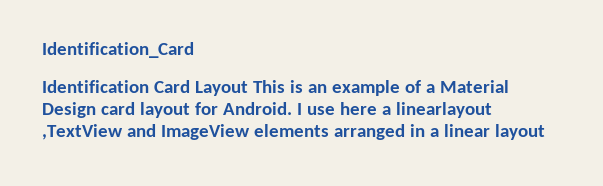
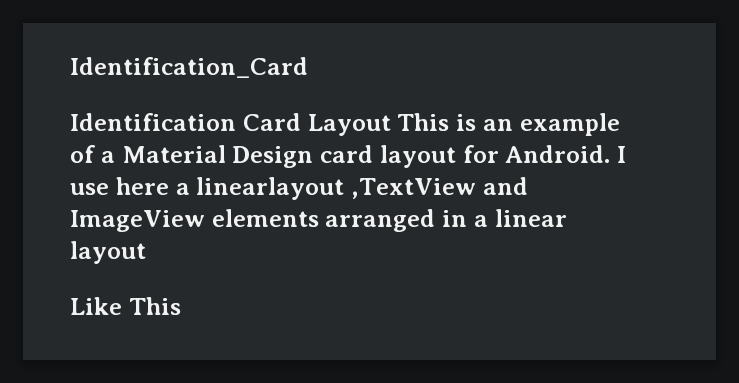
+ Like This

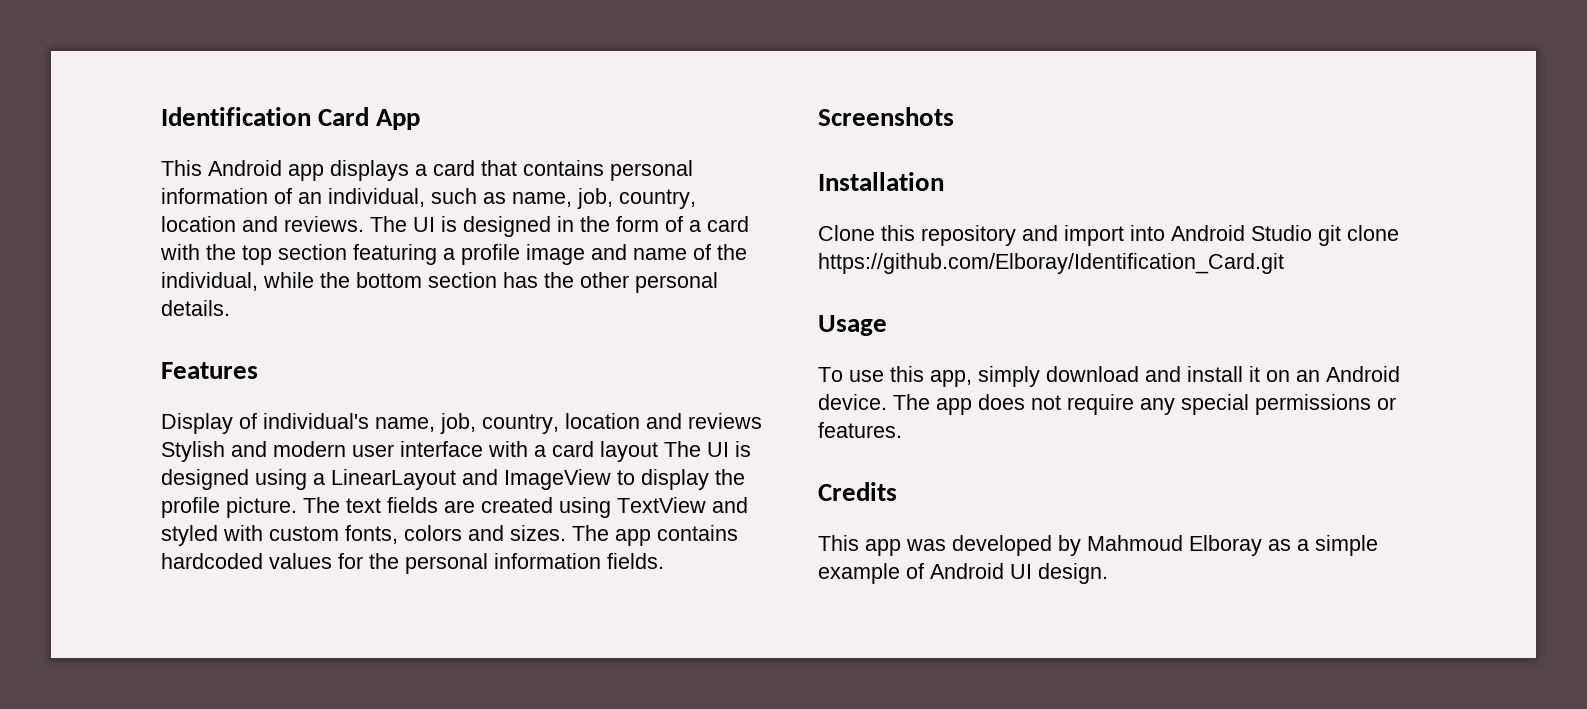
- Identification_Card
- Identification Card Layout This is an example of a Material Design card layout for Android. I use here a linearlayout ,TextView and ImageView elements arranged in a linear layout
- Like This
+ Identification Card App
+ This Android app displays a card that contains personal information of an individual, such as name, job, country, location and reviews. The UI is designed in the form of a card with the top section featuring a profile image and name of the individual, while the bottom section has the other personal details.
+ Features
+ Display of individual's name, job, country, location and reviews Stylish and modern user interface with a card layout The UI is designed using a LinearLayout and ImageView to display the profile picture. The text fields are created using TextView and styled with custom fonts, colors and sizes. The app contains hardcoded values for the personal information fields.
+ Screenshots
+ Installation
+ Clone this repository and import into Android Studio git clone https://github.com/Elboray/Identification_Card.git
+ Usage
+ To use this app, simply download and install it on an Android device. The app does not require any special permissions or features.
+ Credits
+ This app was developed by Mahmoud Elboray as a simple example of Android UI design.

